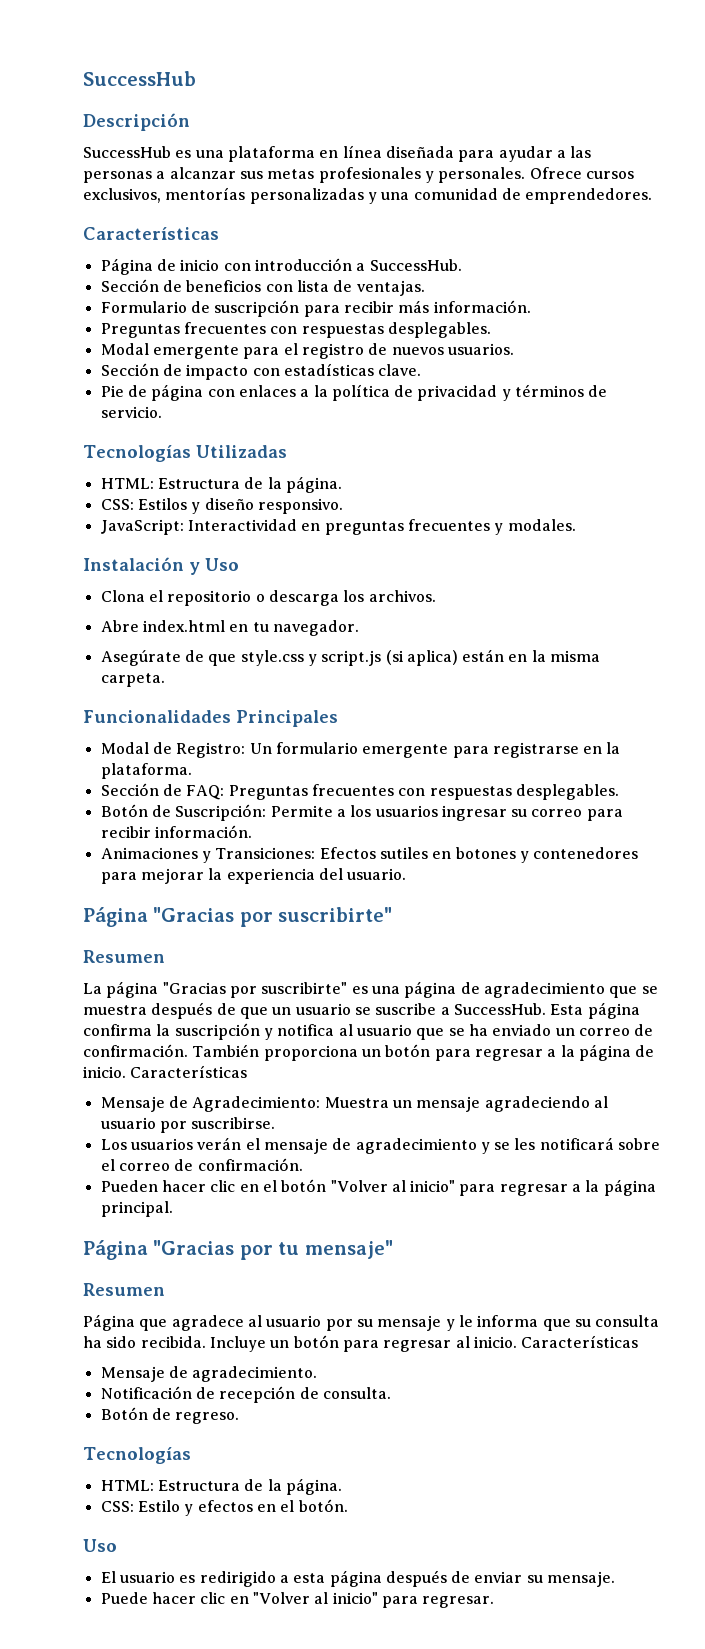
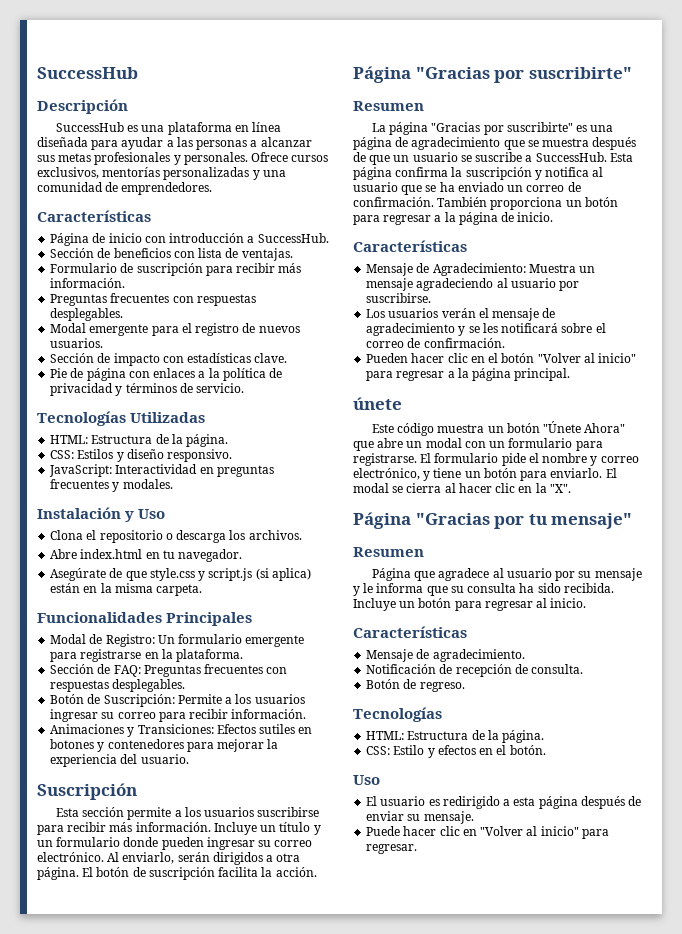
+ Suscripción
+ Esta sección permite a los usuarios suscribirse para recibir más información. Incluye un título y un formulario donde pueden ingresar su correo electrónico. Al enviarlo, serán dirigidos a otra página. El botón de suscripción facilita la acción.
- También proporciona un botón para regresar a la página de inicio. Características
+ También proporciona un botón para regresar a la página de inicio.
+ Características
+ únete
+ Este código muestra un botón "Únete Ahora" que abre un modal con un formulario para registrarse. El formulario pide el nombre y correo electrónico, y tiene un botón para enviarlo. El modal se cierra al hacer clic en la "X".
- Incluye un botón para regresar al inicio. Características
+ Incluye un botón para regresar al inicio.
+ Características

